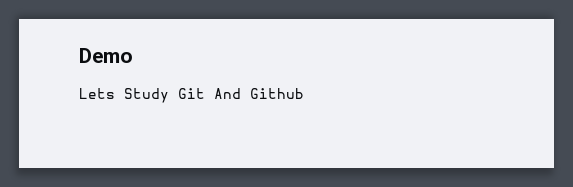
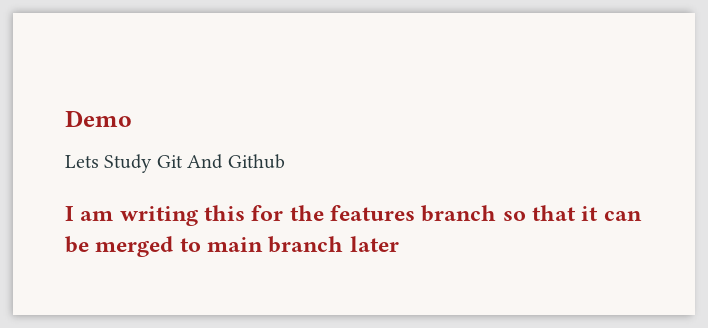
+ I am writing this for the features branch so that it can be merged to main branch later

